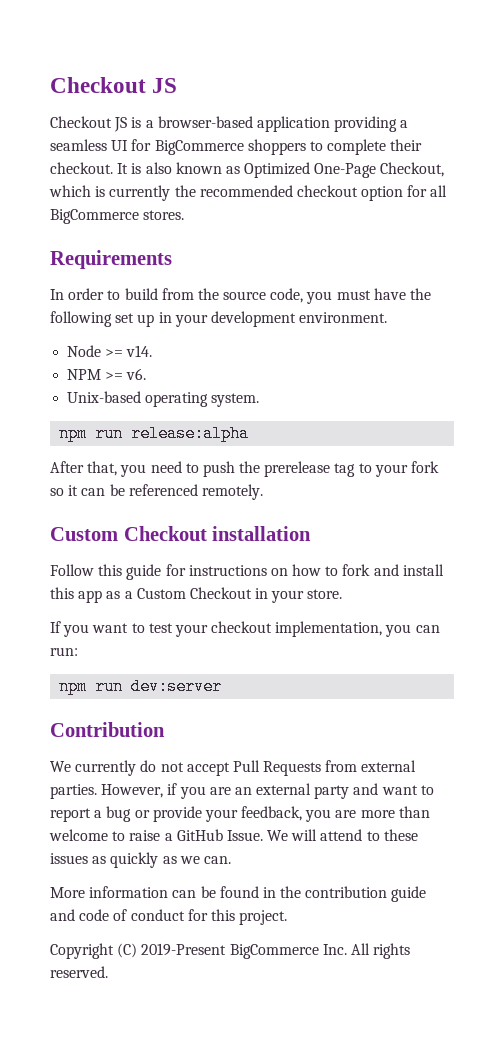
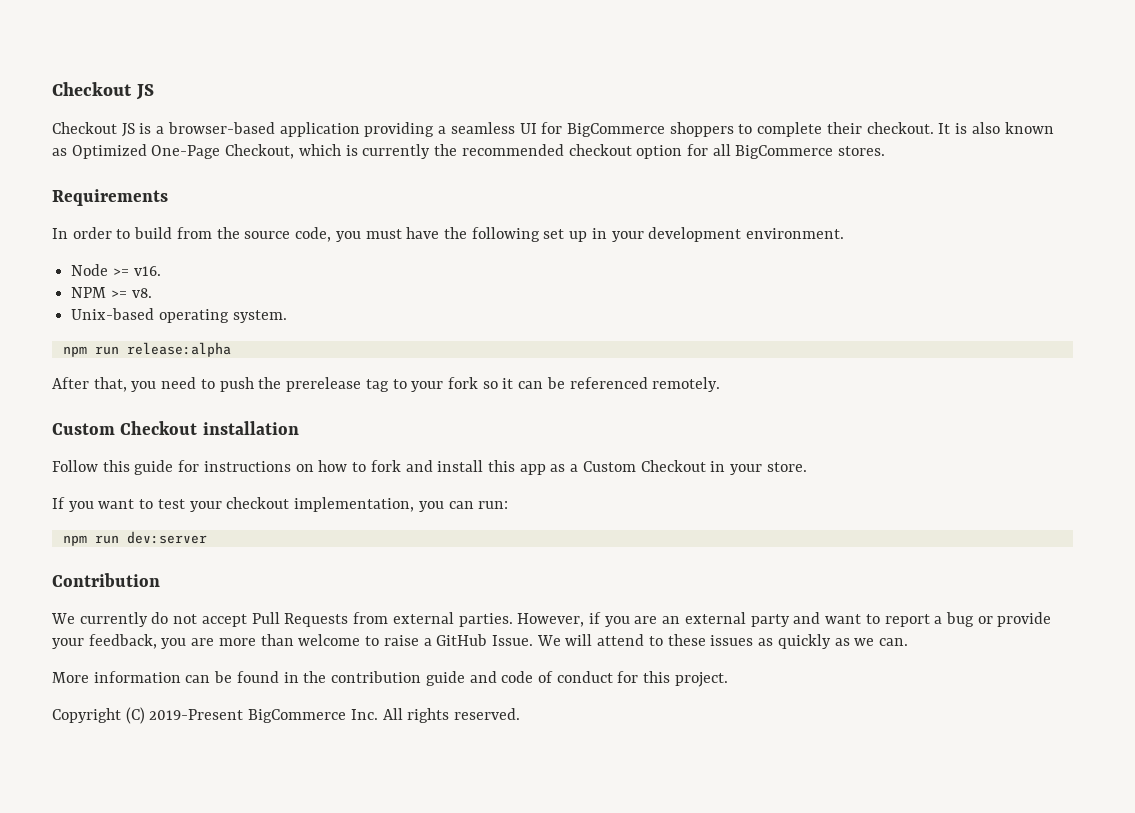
- Node >= v14.
+ Node >= v16.
- NPM >= v6.
+ NPM >= v8.

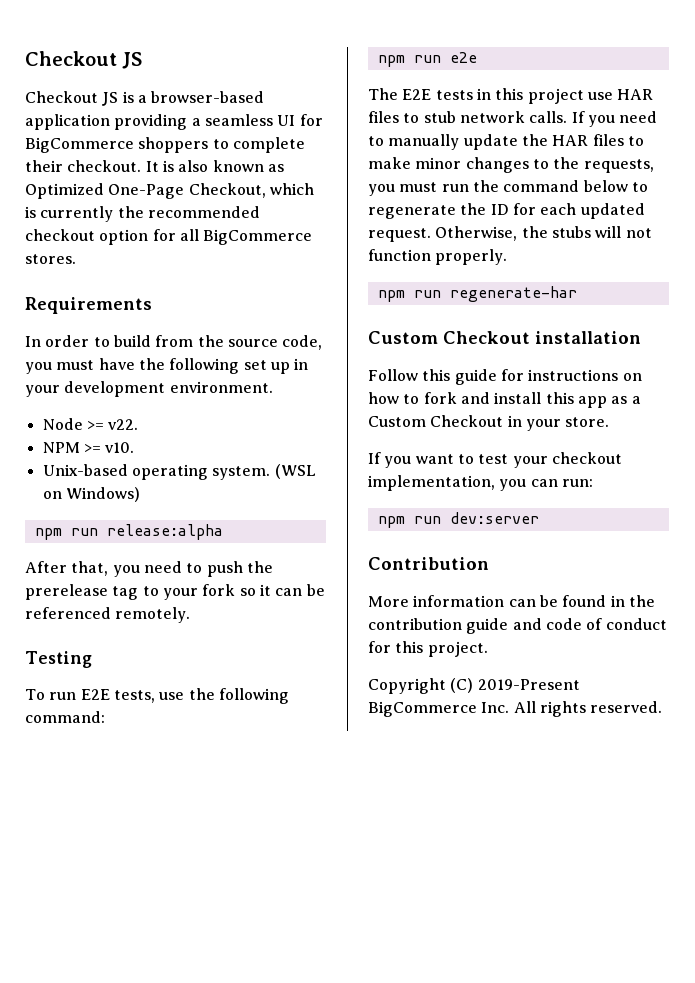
- Node >= v16.
+ Node >= v22.
- NPM >= v8.
+ NPM >= v10.
+ (WSL on Windows)
+ Testing
+ To run E2E tests, use the following command:
+ npm run e2e
+ The E2E tests in this project use HAR files to stub network calls. If you need to manually update the HAR files to make minor changes to the requests, you must run the command below to regenerate the ID for each updated request. Otherwise, the stubs will not function properly.
+ npm run regenerate-har
- We currently do not accept Pull Requests from external parties. However, if you are an external party and want to report a bug or provide your feedback, you are more than welcome to raise a GitHub Issue. We will attend to these issues as quickly as we can.

